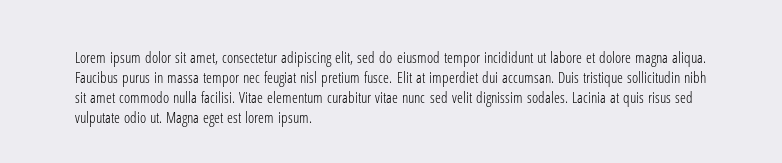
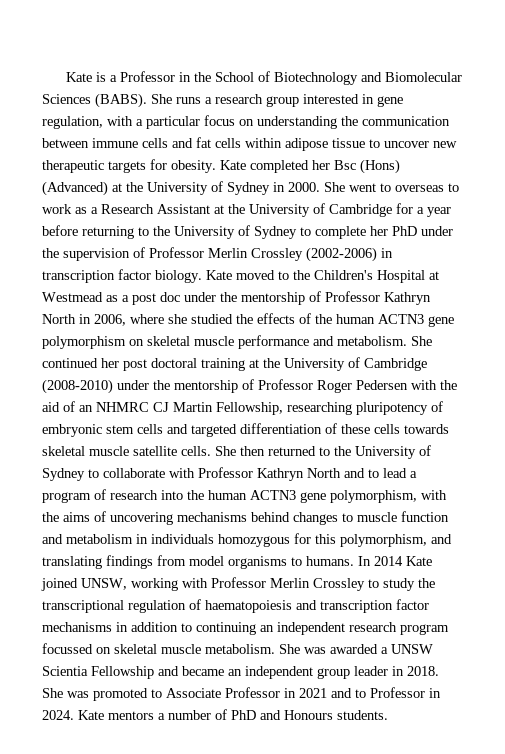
- Lorem ipsum dolor sit amet, consectetur adipiscing elit, sed do eiusmod tempor incididunt ut labore et dolore magna aliqua. Faucibus purus in massa tempor nec feugiat nisl pretium fusce. Elit at imperdiet dui accumsan. Duis tristique sollicitudin nibh sit amet commodo nulla facilisi. Vitae elementum curabitur vitae nunc sed velit dignissim sodales. Lacinia at quis risus sed vulputate odio ut. Magna eget est lorem ipsum.
+ Kate is a Professor in the School of Biotechnology and Biomolecular Sciences (BABS). She runs a research group interested in gene regulation, with a particular focus on understanding the communication between immune cells and fat cells within adipose tissue to uncover new therapeutic targets for obesity. Kate completed her Bsc (Hons) (Advanced) at the University of Sydney in 2000. She went to overseas to work as a Research Assistant at the University of Cambridge for a year before returning to the University of Sydney to complete her PhD under the supervision of Professor Merlin Crossley (2002-2006) in transcription factor biology. Kate moved to the Children's Hospital at Westmead as a post doc under the mentorship of Professor Kathryn North in 2006, where she studied the effects of the human ACTN3 gene polymorphism on skeletal muscle performance and metabolism. She continued her post doctoral training at the University of Cambridge (2008-2010) under the mentorship of Professor Roger Pedersen with the aid of an NHMRC CJ Martin Fellowship, researching pluripotency of embryonic stem cells and targeted differentiation of these cells towards skeletal muscle satellite cells. She then returned to the University of Sydney to collaborate with Professor Kathryn North and to lead a program of research into the human ACTN3 gene polymorphism, with the aims of uncovering mechanisms behind changes to muscle function and metabolism in individuals homozygous for this polymorphism, and translating findings from model organisms to humans. In 2014 Kate joined UNSW, working with Professor Merlin Crossley to study the transcriptional regulation of haematopoiesis and transcription factor mechanisms in addition to continuing an independent research program focussed on skeletal muscle metabolism. She was awarded a UNSW Scientia Fellowship and became an independent group leader in 2018. She was promoted to Associate Professor in 2021 and to Professor in 2024. Kate mentors a number of PhD and Honours students.

